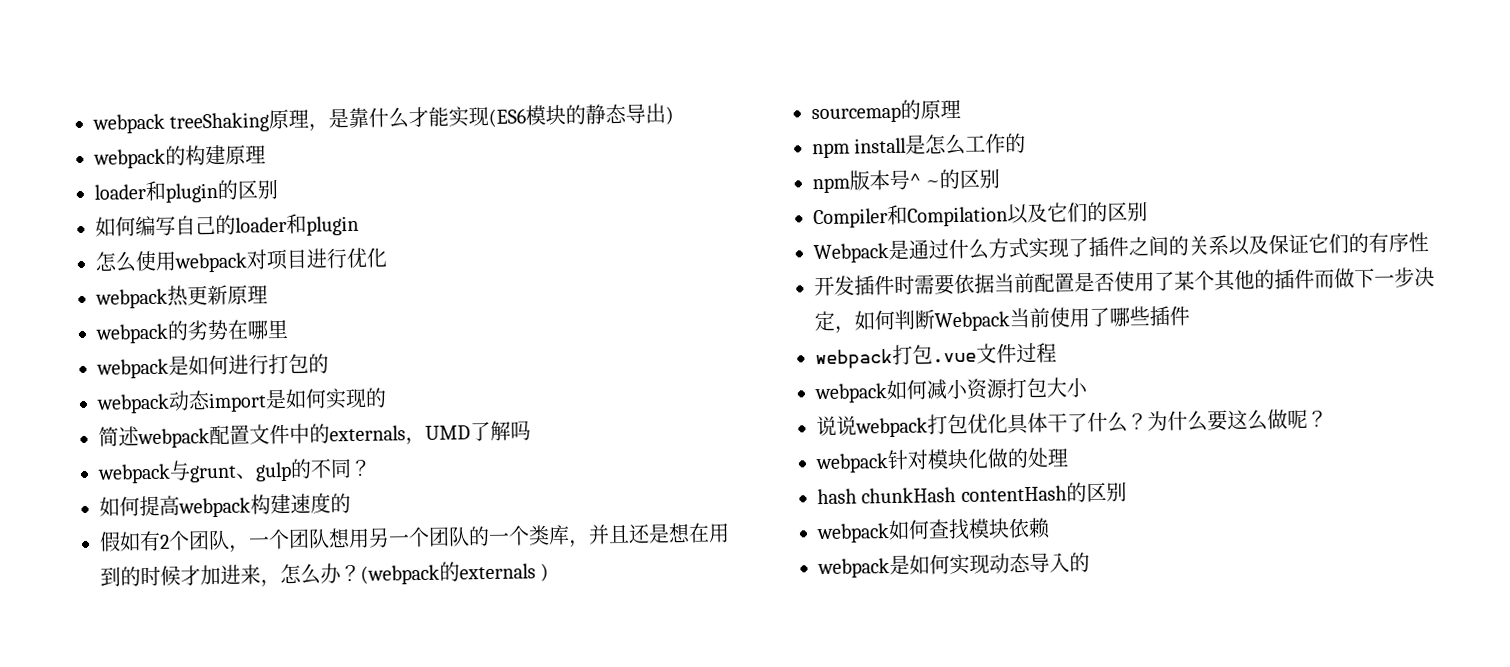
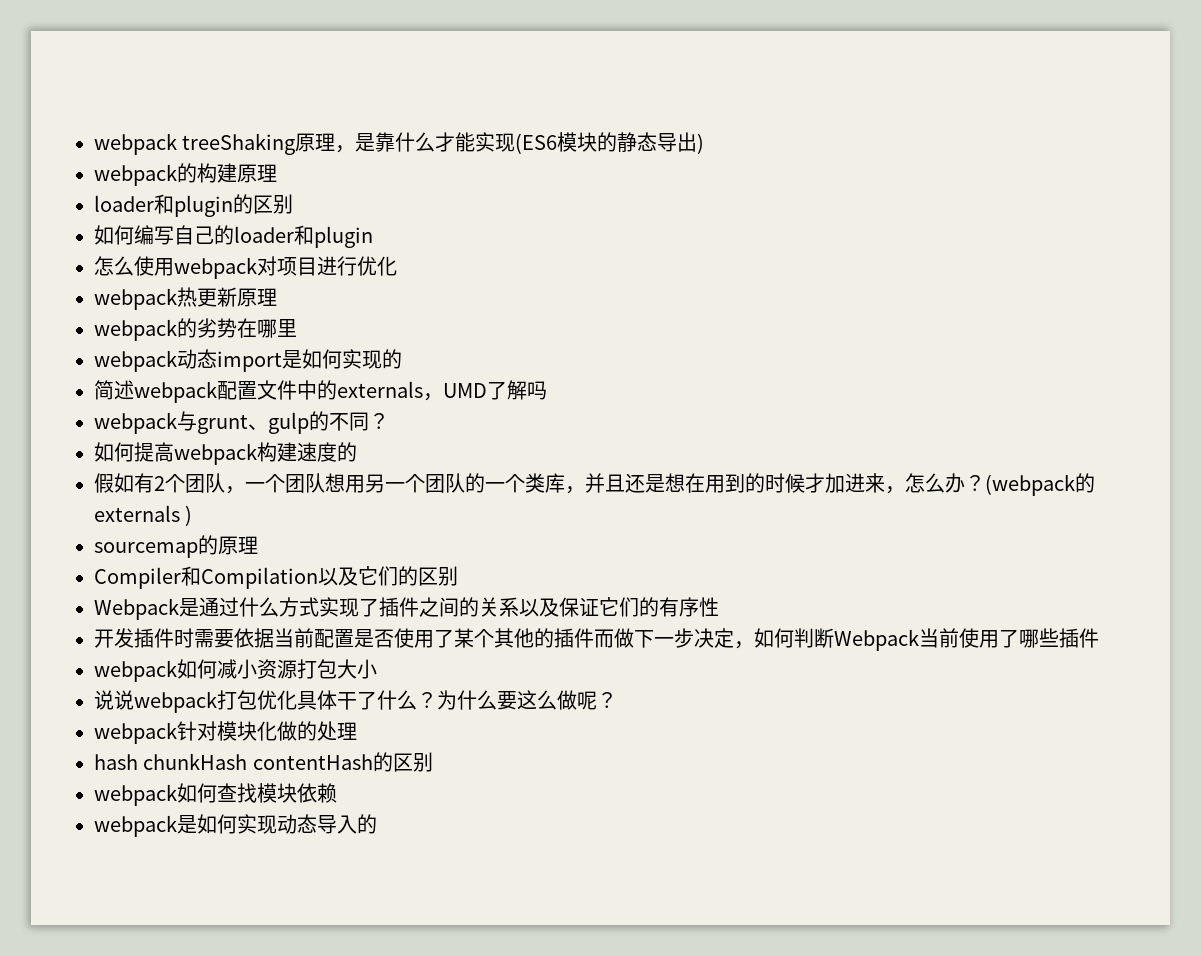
- webpack是如何进行打包的
- npm install是怎么工作的
- npm版本号^ ~的区别
- webpack打包.vue文件过程

